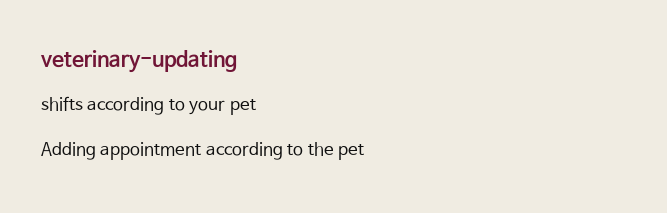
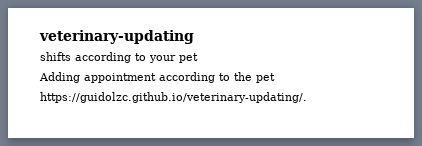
+ https://guidolzc.github.io/veterinary-updating/.

